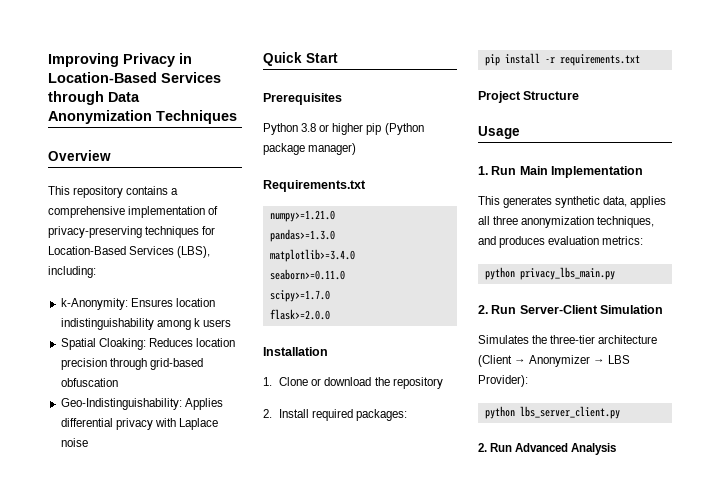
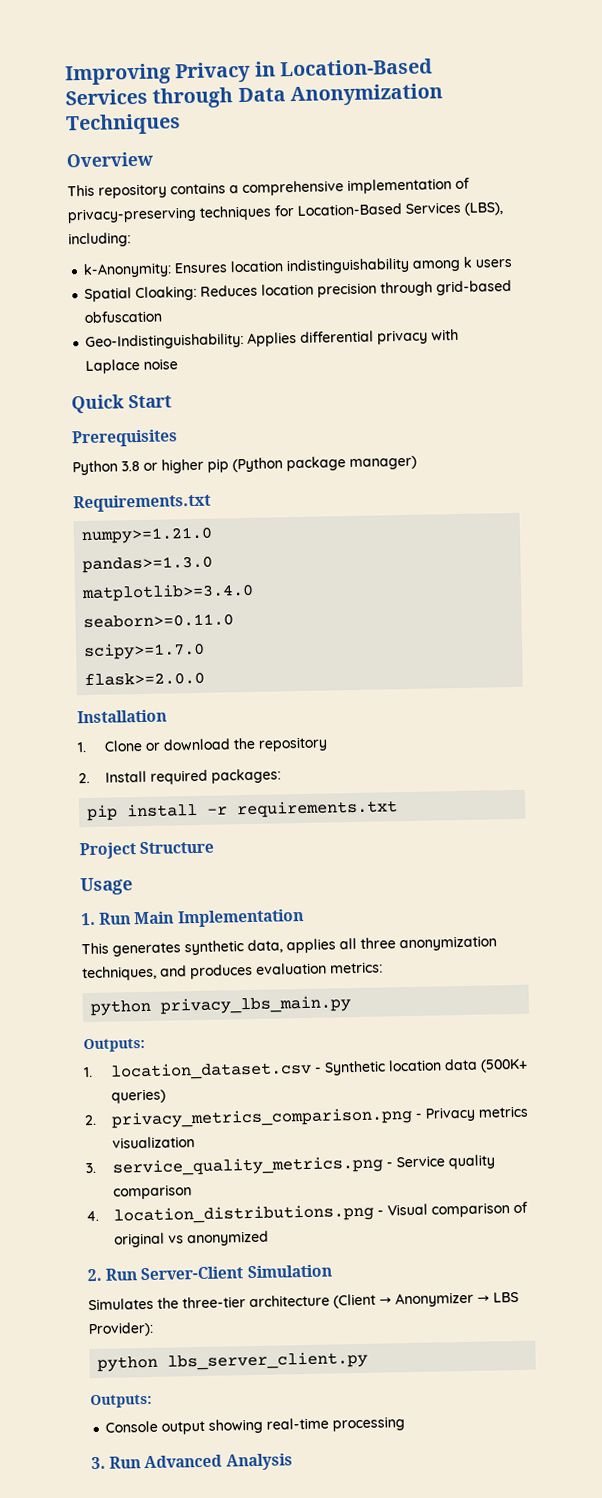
  python privacy_lbs_main.py
+ Outputs:
+ 1. location_dataset.csv - Synthetic location data (500K+ queries)
+ 2. privacy_metrics_comparison.png - Privacy metrics visualization
+ 3. service_quality_metrics.png - Service quality comparison
+ 4. location_distributions.png - Visual comparison of original vs anonymized
  python lbs_server_client.py
- 2. Run Advanced Analysis
+ Outputs:
+ Console output showing real-time processing
+ 3. Run Advanced Analysis

